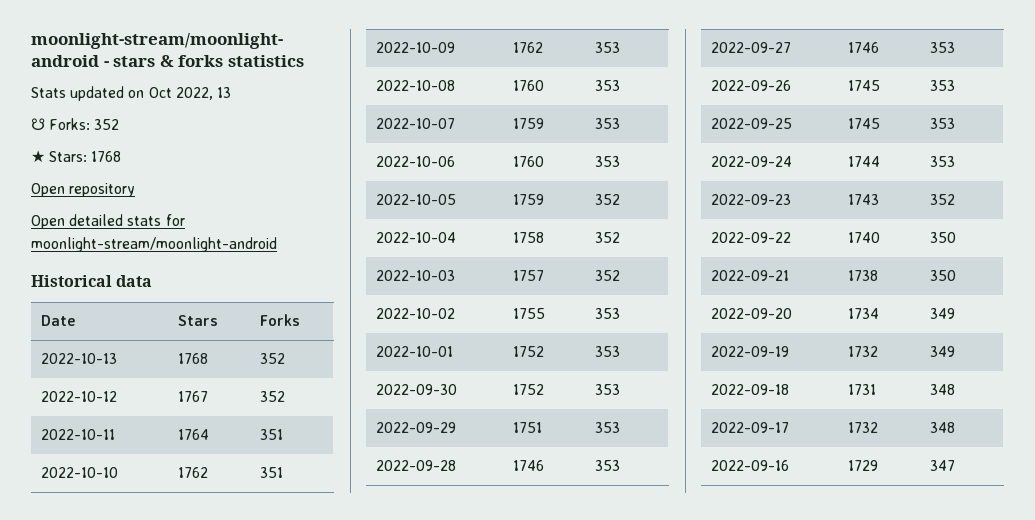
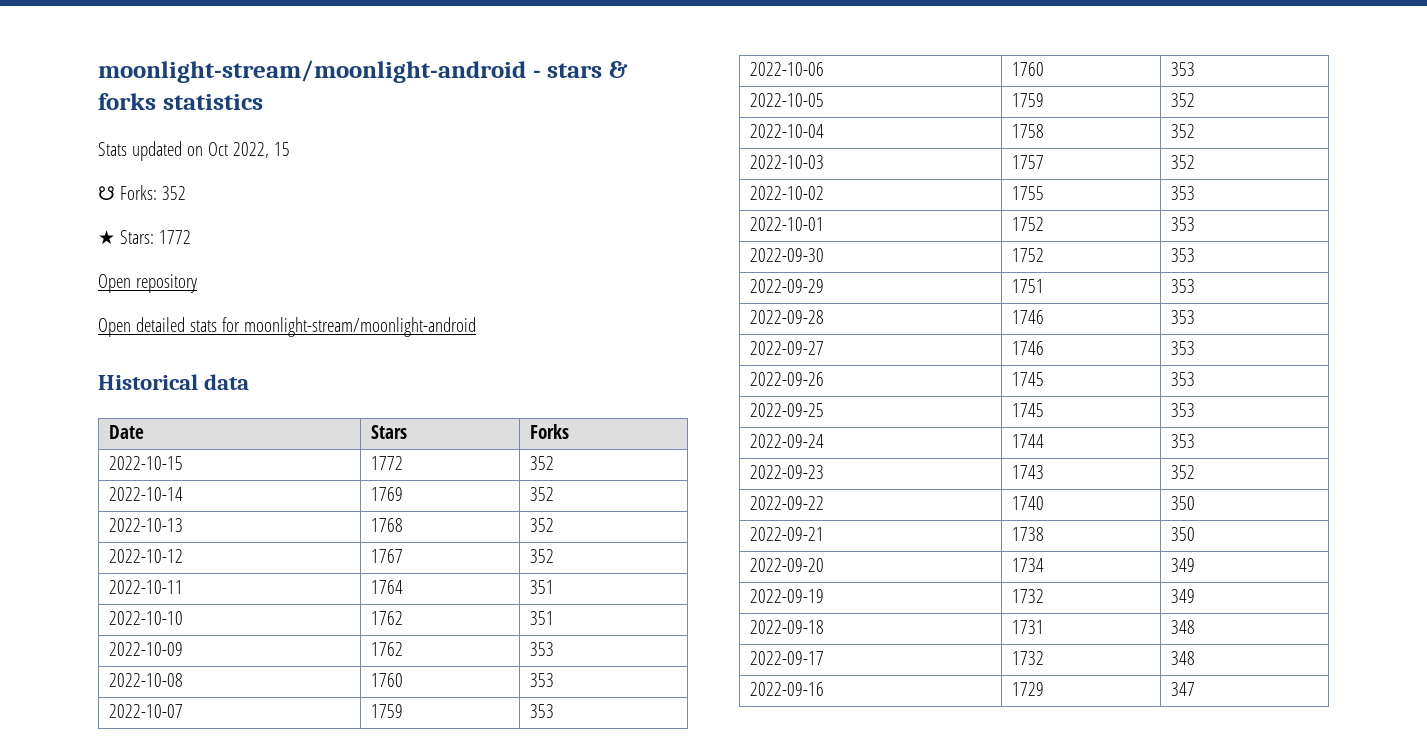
- Stats updated on Oct 2022, 13
+ Stats updated on Oct 2022, 15
- ★ Stars: 1768
+ ★ Stars: 1772
+ 2022-10-15 | 1772 | 352
+ 2022-10-14 | 1769 | 352

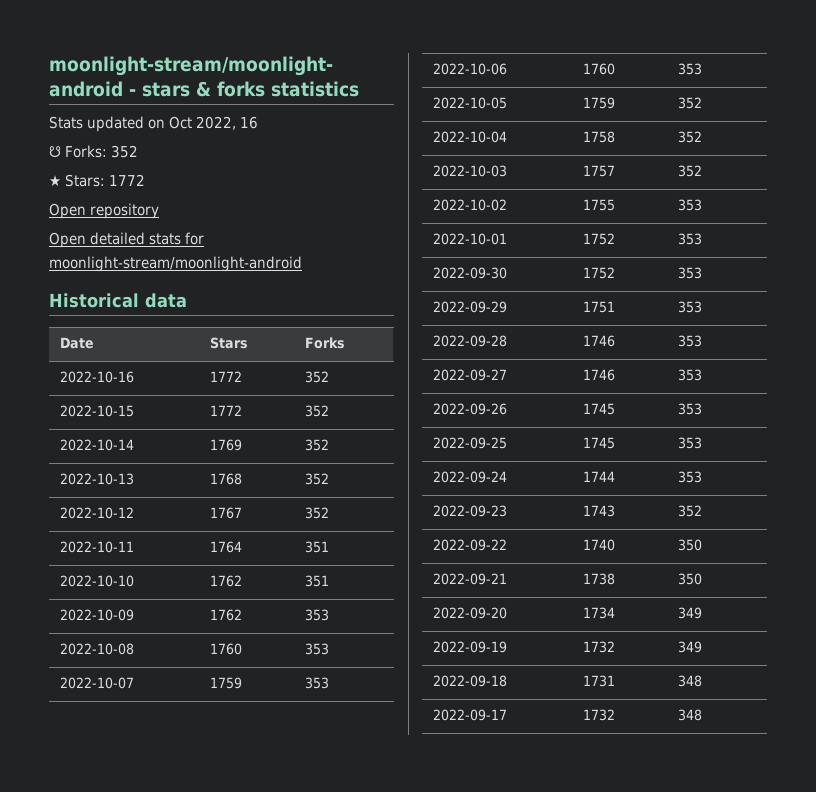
- Stats updated on Oct 2022, 15
+ Stats updated on Oct 2022, 16
+ 2022-10-16 | 1772 | 352
- 2022-09-16 | 1729 | 347

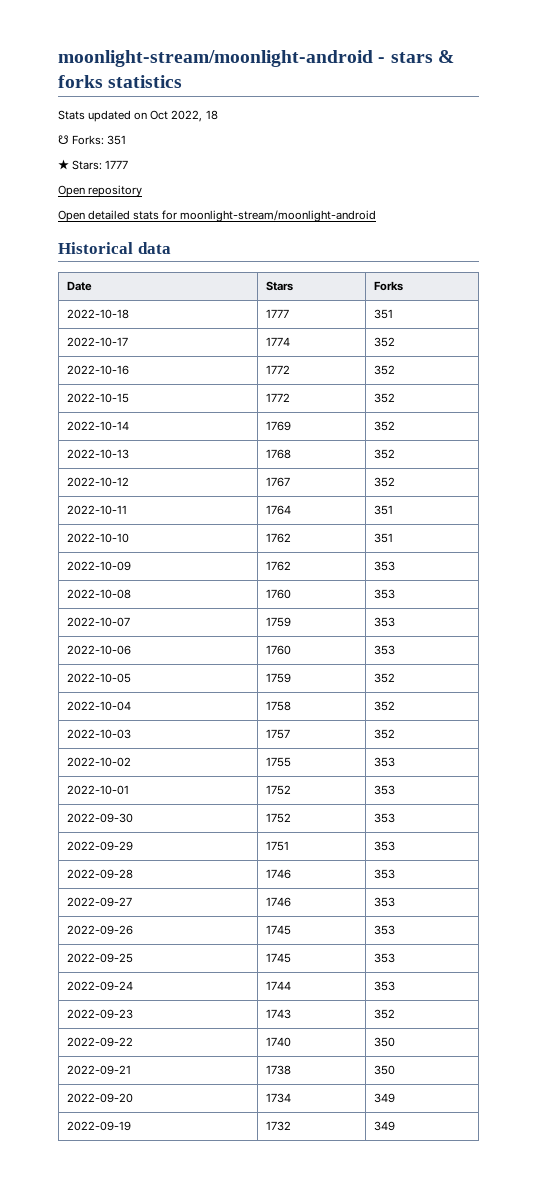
- Stats updated on Oct 2022, 16
+ Stats updated on Oct 2022, 18
- ☋ Forks: 352
+ ☋ Forks: 351
- ★ Stars: 1772
+ ★ Stars: 1777
+ 2022-10-18 | 1777 | 351
+ 2022-10-17 | 1774 | 352
- 2022-09-18 | 1731 | 348
- 2022-09-17 | 1732 | 348

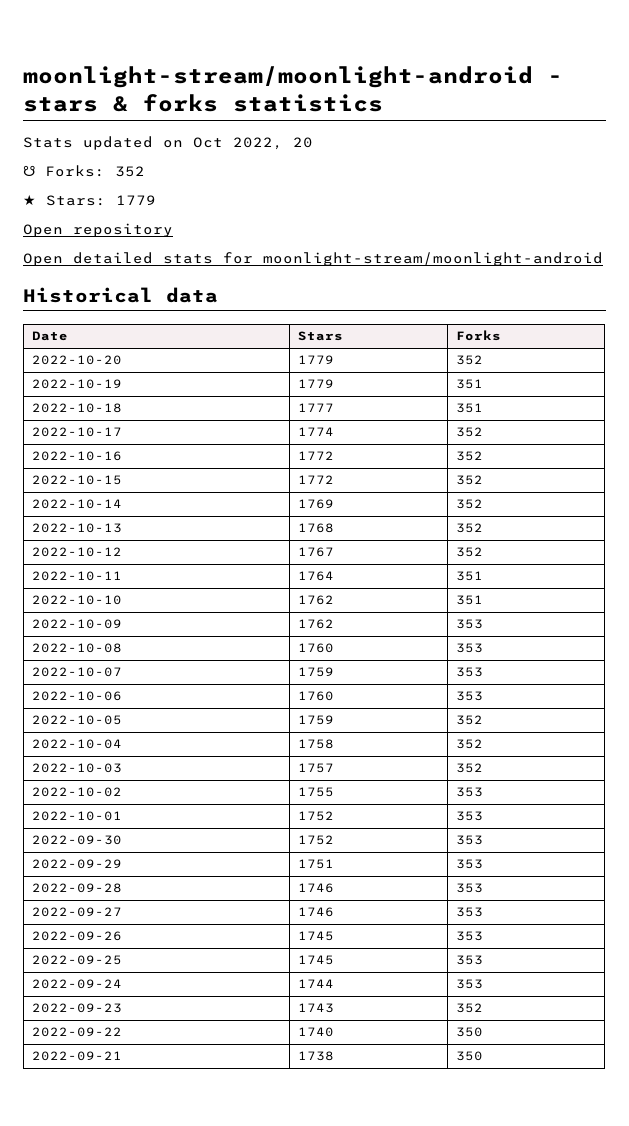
- Stats updated on Oct 2022, 18
+ Stats updated on Oct 2022, 20
- ☋ Forks: 351
+ ☋ Forks: 352
- ★ Stars: 1777
+ ★ Stars: 1779
+ 2022-10-20 | 1779 | 352
+ 2022-10-19 | 1779 | 351
- 2022-09-20 | 1734 | 349
- 2022-09-19 | 1732 | 349

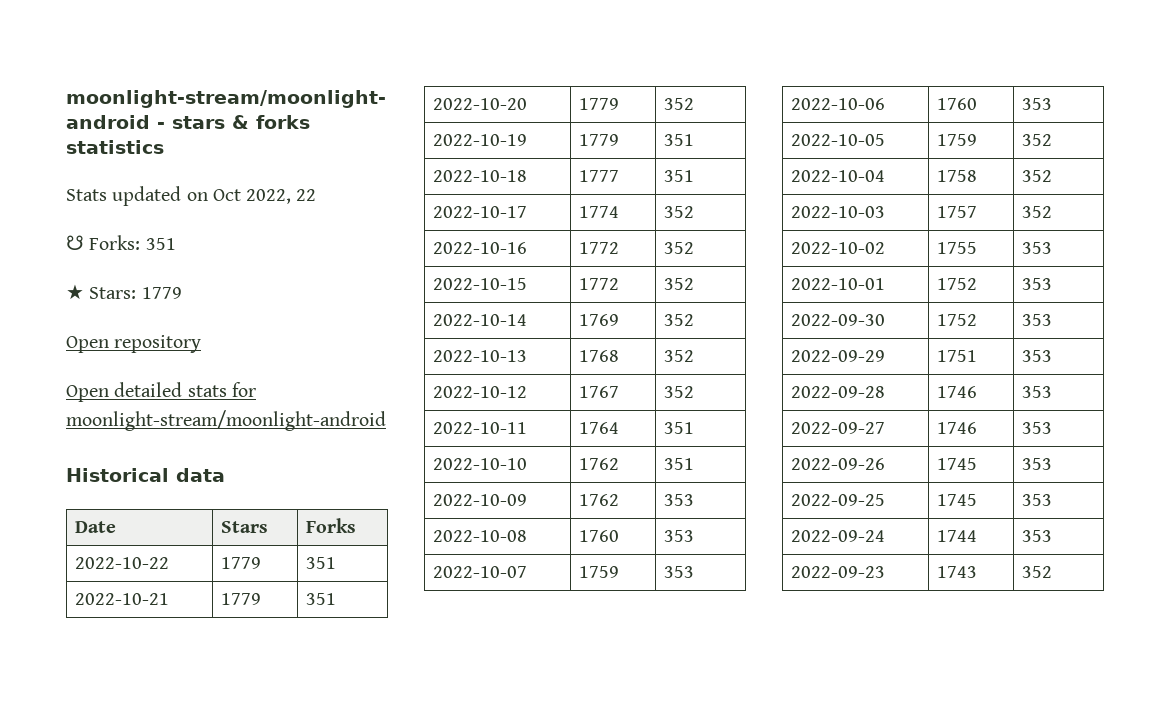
- Stats updated on Oct 2022, 20
+ Stats updated on Oct 2022, 22
- ☋ Forks: 352
+ ☋ Forks: 351
+ 2022-10-22 | 1779 | 351
+ 2022-10-21 | 1779 | 351
- 2022-09-22 | 1740 | 350
- 2022-09-21 | 1738 | 350

